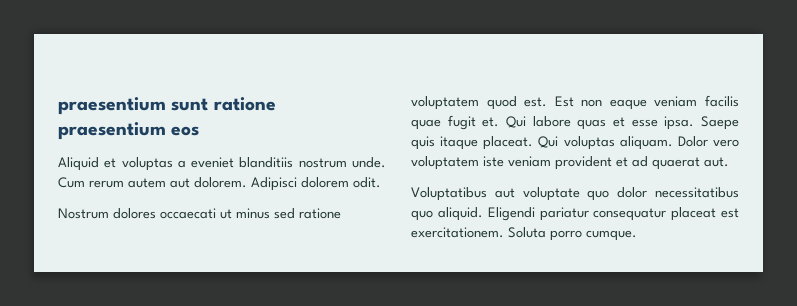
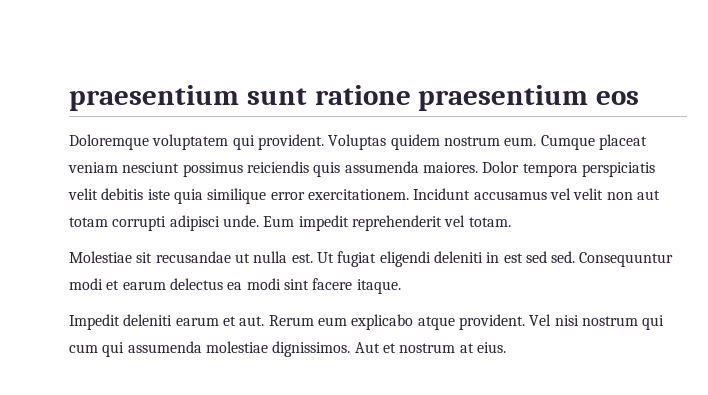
- Aliquid et voluptas a eveniet blanditiis nostrum unde. Cum rerum autem aut dolorem. Adipisci dolorem odit.
- Nostrum dolores occaecati ut minus sed ratione voluptatem quod est. Est non eaque veniam facilis quae fugit et. Qui labore quas et esse ipsa. Saepe quis itaque placeat. Qui voluptas aliquam. Dolor vero voluptatem iste veniam provident et ad quaerat aut.
- Voluptatibus aut voluptate quo dolor necessitatibus quo aliquid. Eligendi pariatur consequatur placeat est exercitationem. Soluta porro cumque.
+ Doloremque voluptatem qui provident. Voluptas quidem nostrum eum. Cumque placeat veniam nesciunt possimus reiciendis quis assumenda maiores. Dolor tempora perspiciatis velit debitis iste quia similique error exercitationem. Incidunt accusamus vel velit non aut totam corrupti adipisci unde. Eum impedit reprehenderit vel totam.
+ Molestiae sit recusandae ut nulla est. Ut fugiat eligendi deleniti in est sed sed. Consequuntur modi et earum delectus ea modi sint facere itaque.
+ Impedit deleniti earum et aut. Rerum eum explicabo atque provident. Vel nisi nostrum qui cum qui assumenda molestiae dignissimos. Aut et nostrum at eius.

